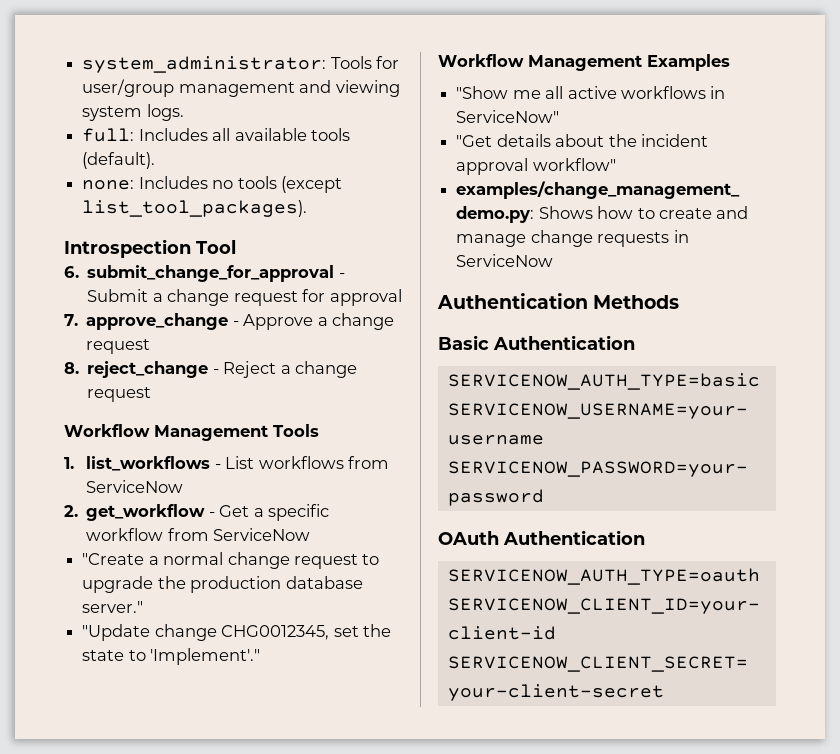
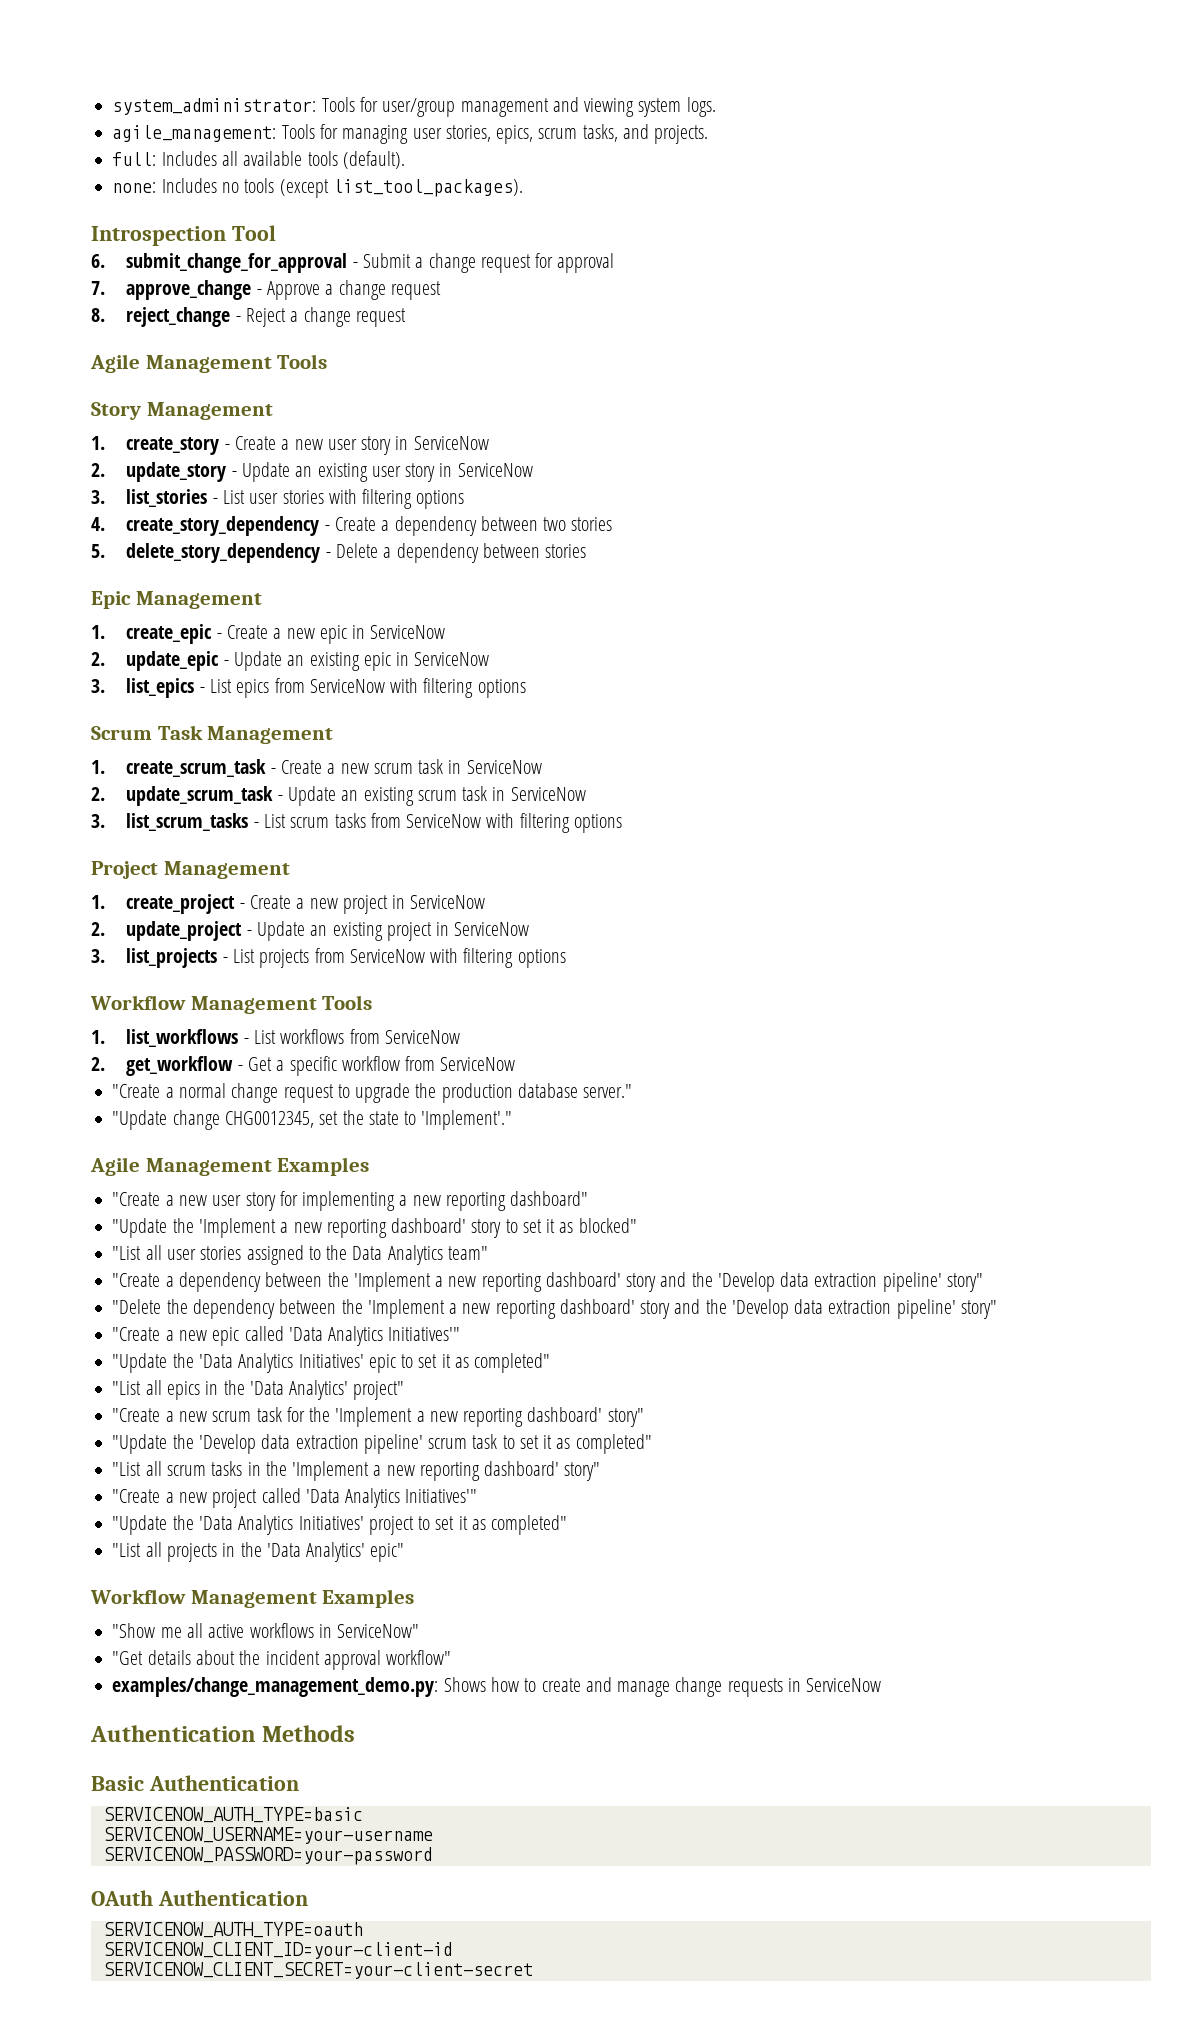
+ agile_management: Tools for managing user stories, epics, scrum tasks, and projects.
+ Agile Management Tools
+ Story Management
+ 1. create_story - Create a new user story in ServiceNow
+ 2. update_story - Update an existing user story in ServiceNow
+ 3. list_stories - List user stories with filtering options
+ 4. create_story_dependency - Create a dependency between two stories
+ 5. delete_story_dependency - Delete a dependency between stories
+ Epic Management
+ 1. create_epic - Create a new epic in ServiceNow
+ 2. update_epic - Update an existing epic in ServiceNow
+ 3. list_epics - List epics from ServiceNow with filtering options
+ Scrum Task Management
+ 1. create_scrum_task - Create a new scrum task in ServiceNow
+ 2. update_scrum_task - Update an existing scrum task in ServiceNow
+ 3. list_scrum_tasks - List scrum tasks from ServiceNow with filtering options
+ Project Management
+ 1. create_project - Create a new project in ServiceNow
+ 2. update_project - Update an existing project in ServiceNow
+ 3. list_projects - List projects from ServiceNow with filtering options
+ Agile Management Examples
+ "Create a new user story for implementing a new reporting dashboard"
+ "Update the 'Implement a new reporting dashboard' story to set it as blocked"
+ "List all user stories assigned to the Data Analytics team"
+ "Create a dependency between the 'Implement a new reporting dashboard' story and the 'Develop data extraction pipeline' story"
+ "Delete the dependency between the 'Implement a new reporting dashboard' story and the 'Develop data extraction pipeline' story"
+ "Create a new epic called 'Data Analytics Initiatives'"
+ "Update the 'Data Analytics Initiatives' epic to set it as completed"
+ "List all epics in the 'Data Analytics' project"
+ "Create a new scrum task for the 'Implement a new reporting dashboard' story"
+ "Update the 'Develop data extraction pipeline' scrum task to set it as completed"
+ "List all scrum tasks in the 'Implement a new reporting dashboard' story"
+ "Create a new project called 'Data Analytics Initiatives'"
+ "Update the 'Data Analytics Initiatives' project to set it as completed"
+ "List all projects in the 'Data Analytics' epic"

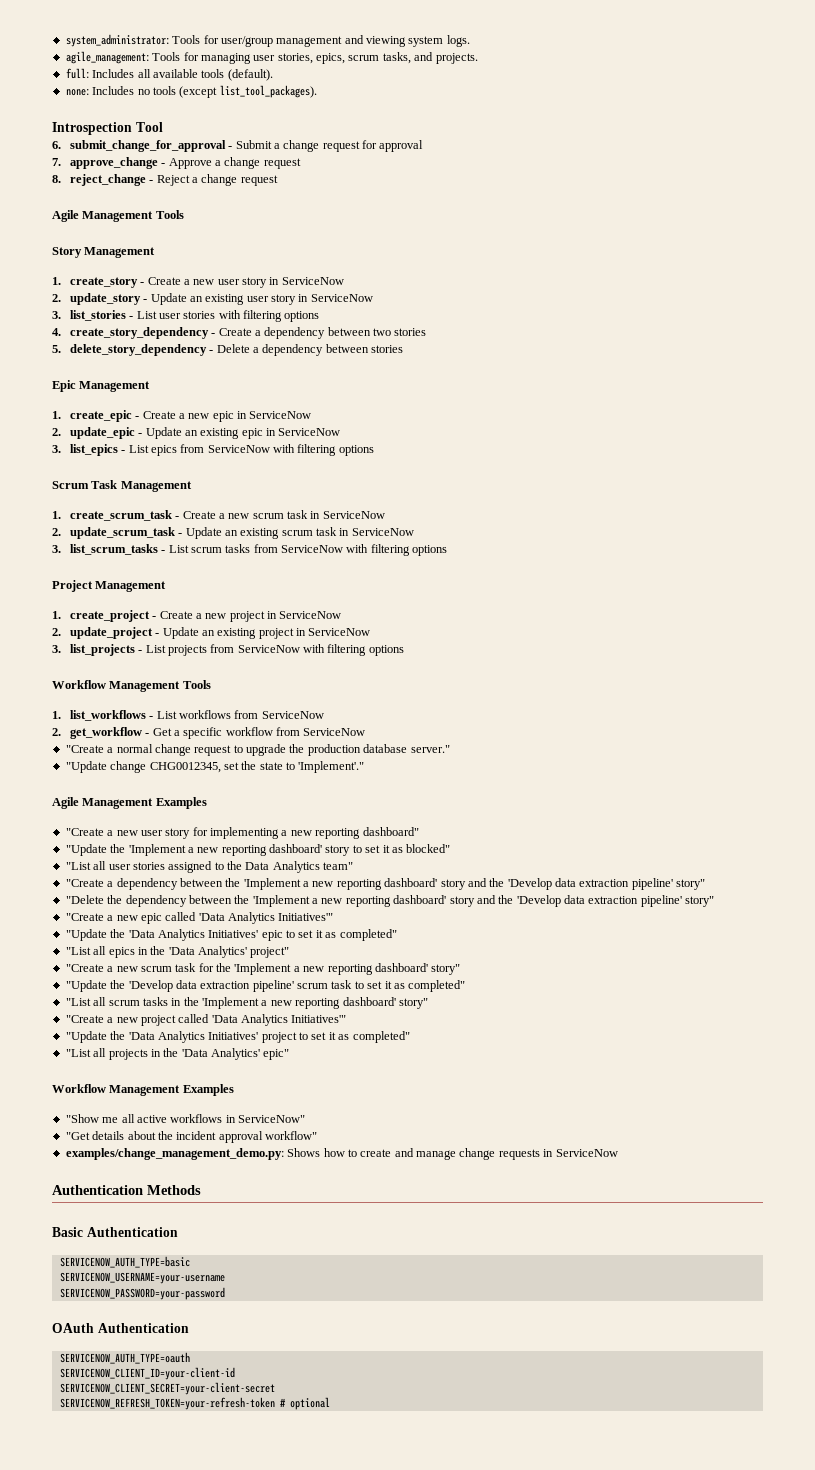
+ SERVICENOW_REFRESH_TOKEN=your-refresh-token # optional

